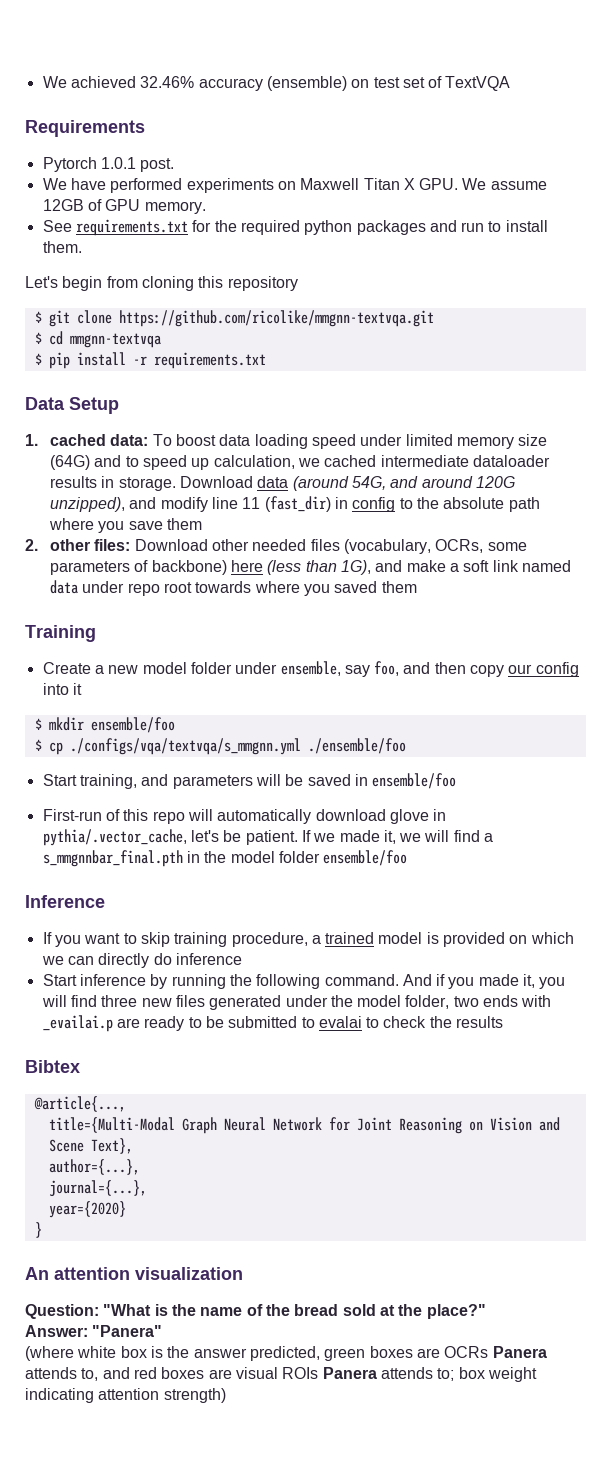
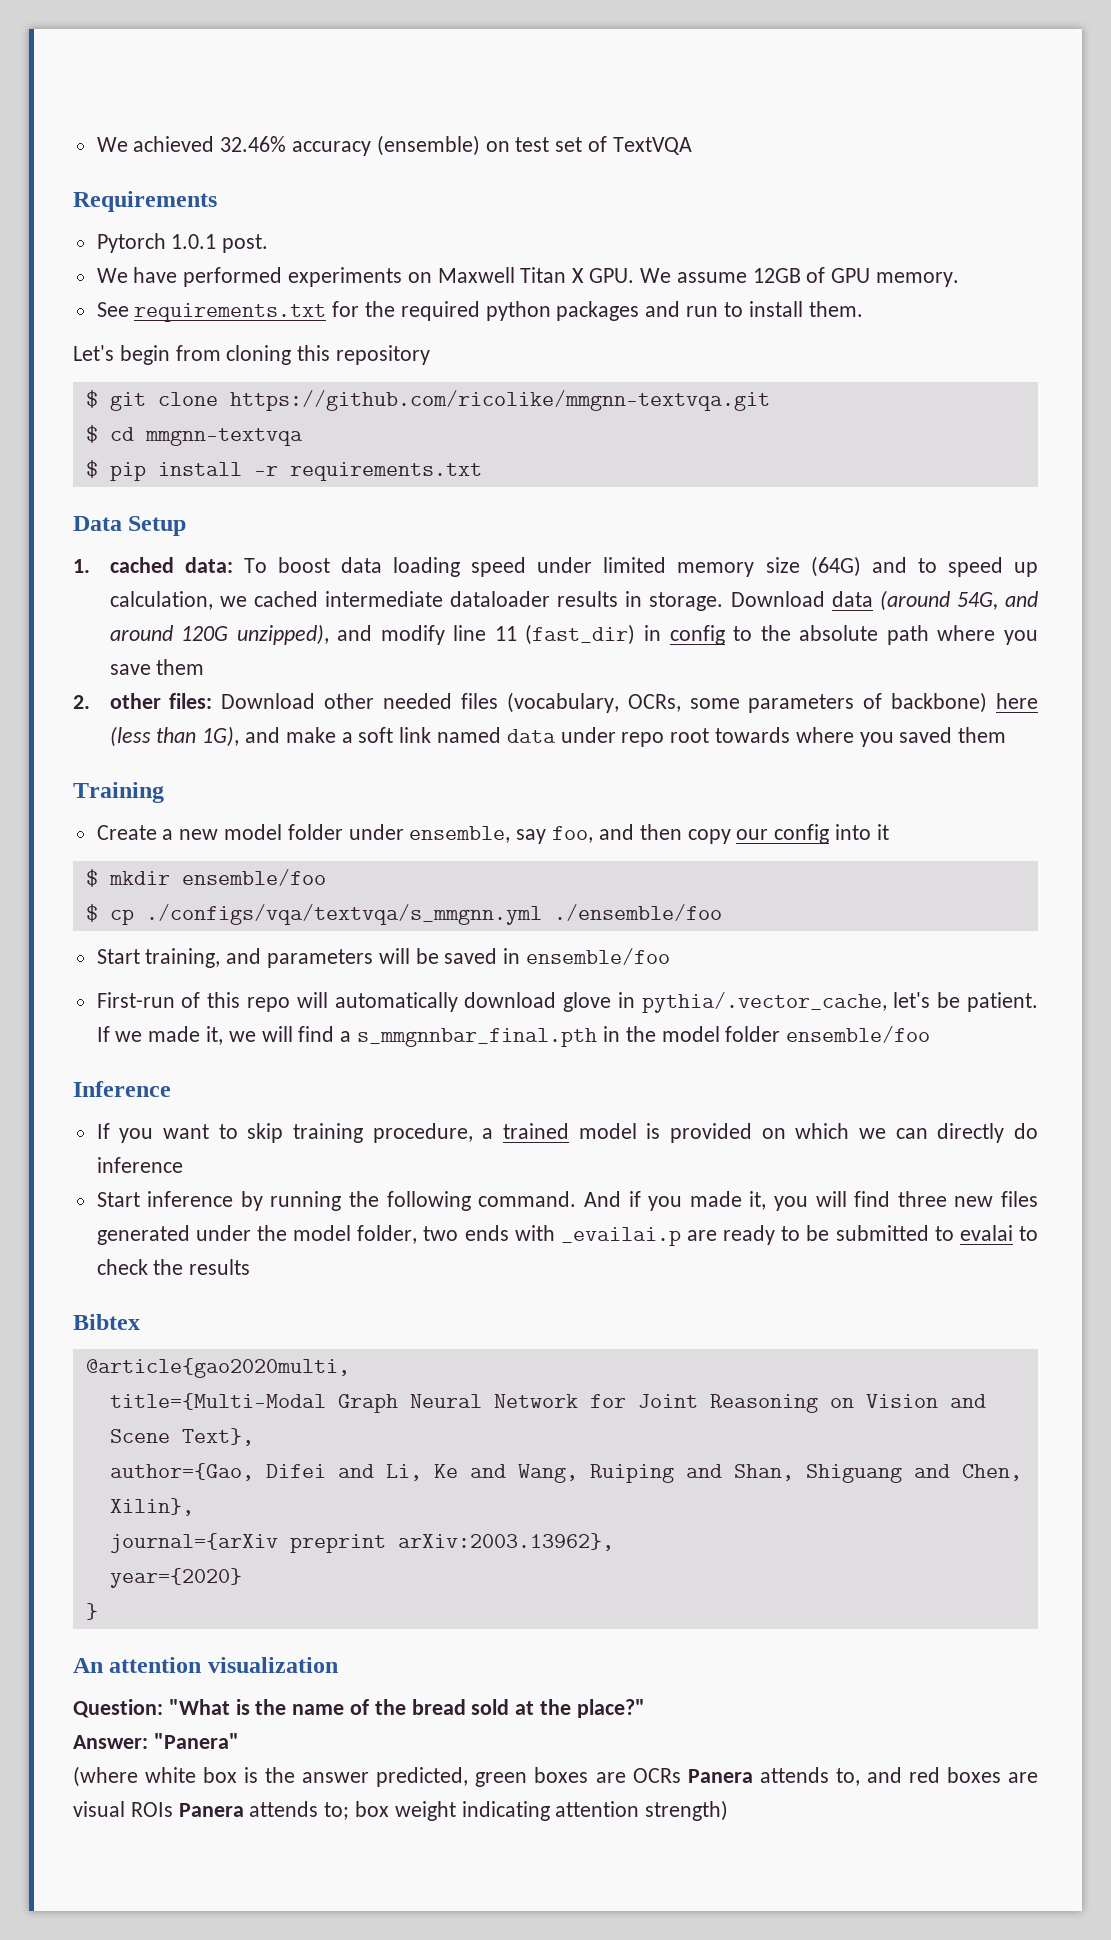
- @article{...,
+ @article{gao2020multi,
- author={...},
- journal={...},
+ author={Gao, Difei and Li, Ke and Wang, Ruiping and Shan, Shiguang and Chen, Xilin},
+ journal={arXiv preprint arXiv:2003.13962},

